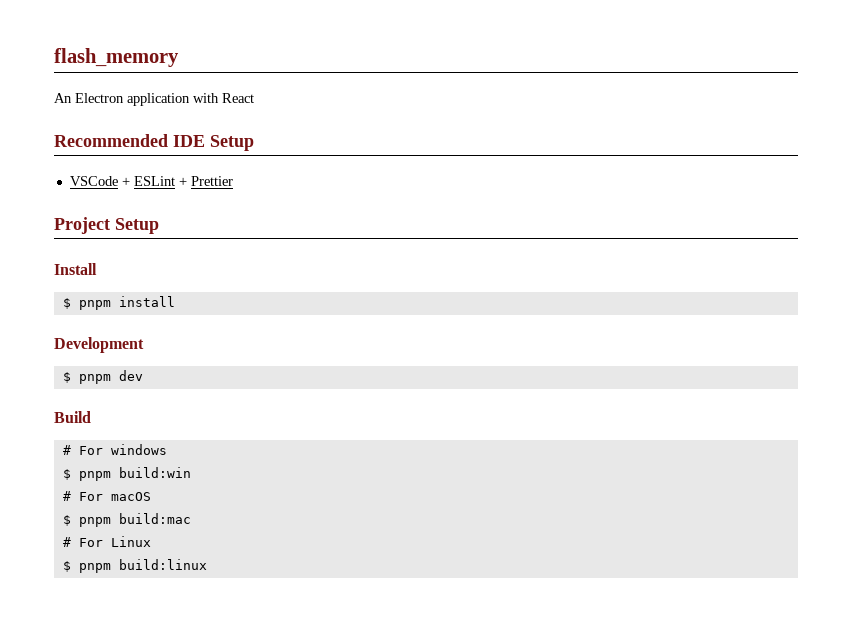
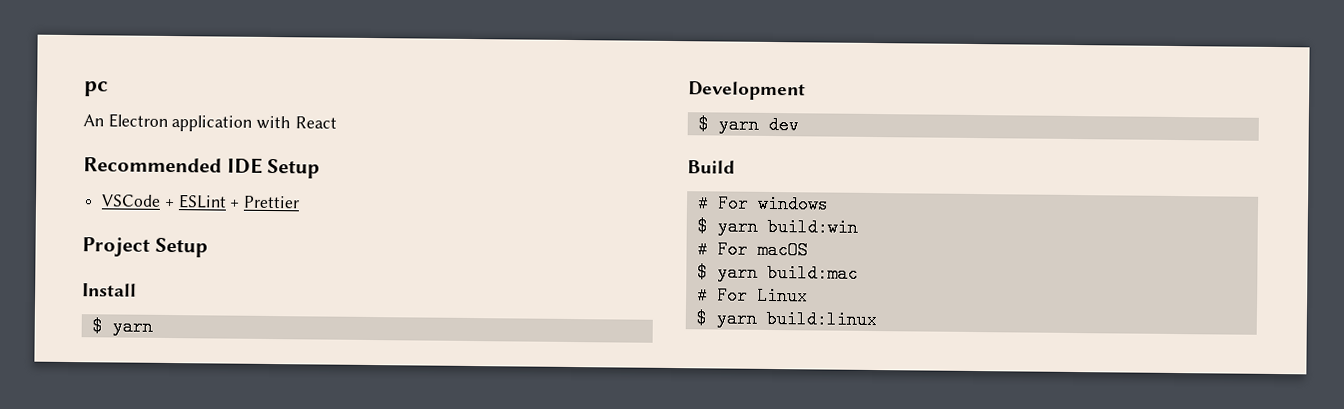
- flash_memory
+ pc
  Install
- $ pnpm install
+ $ yarn
- $ pnpm dev
+ $ yarn dev
- $ pnpm build:win
+ $ yarn build:win
- $ pnpm build:mac
+ $ yarn build:mac
- $ pnpm build:linux
+ $ yarn build:linux

